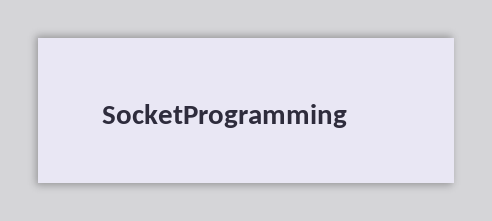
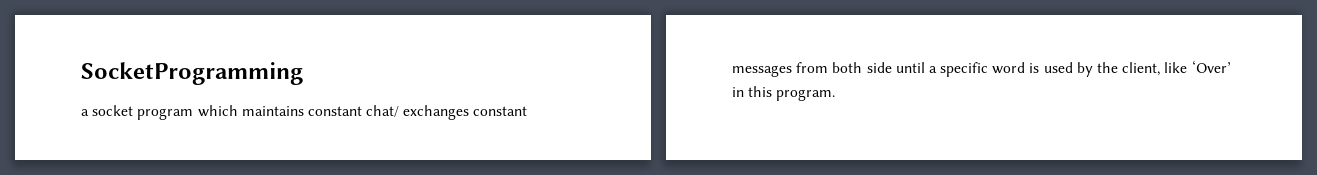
+ a socket program which maintains constant chat/ exchanges constant messages from both side until a specific word is used by the client, like ‘Over’ in this program.

